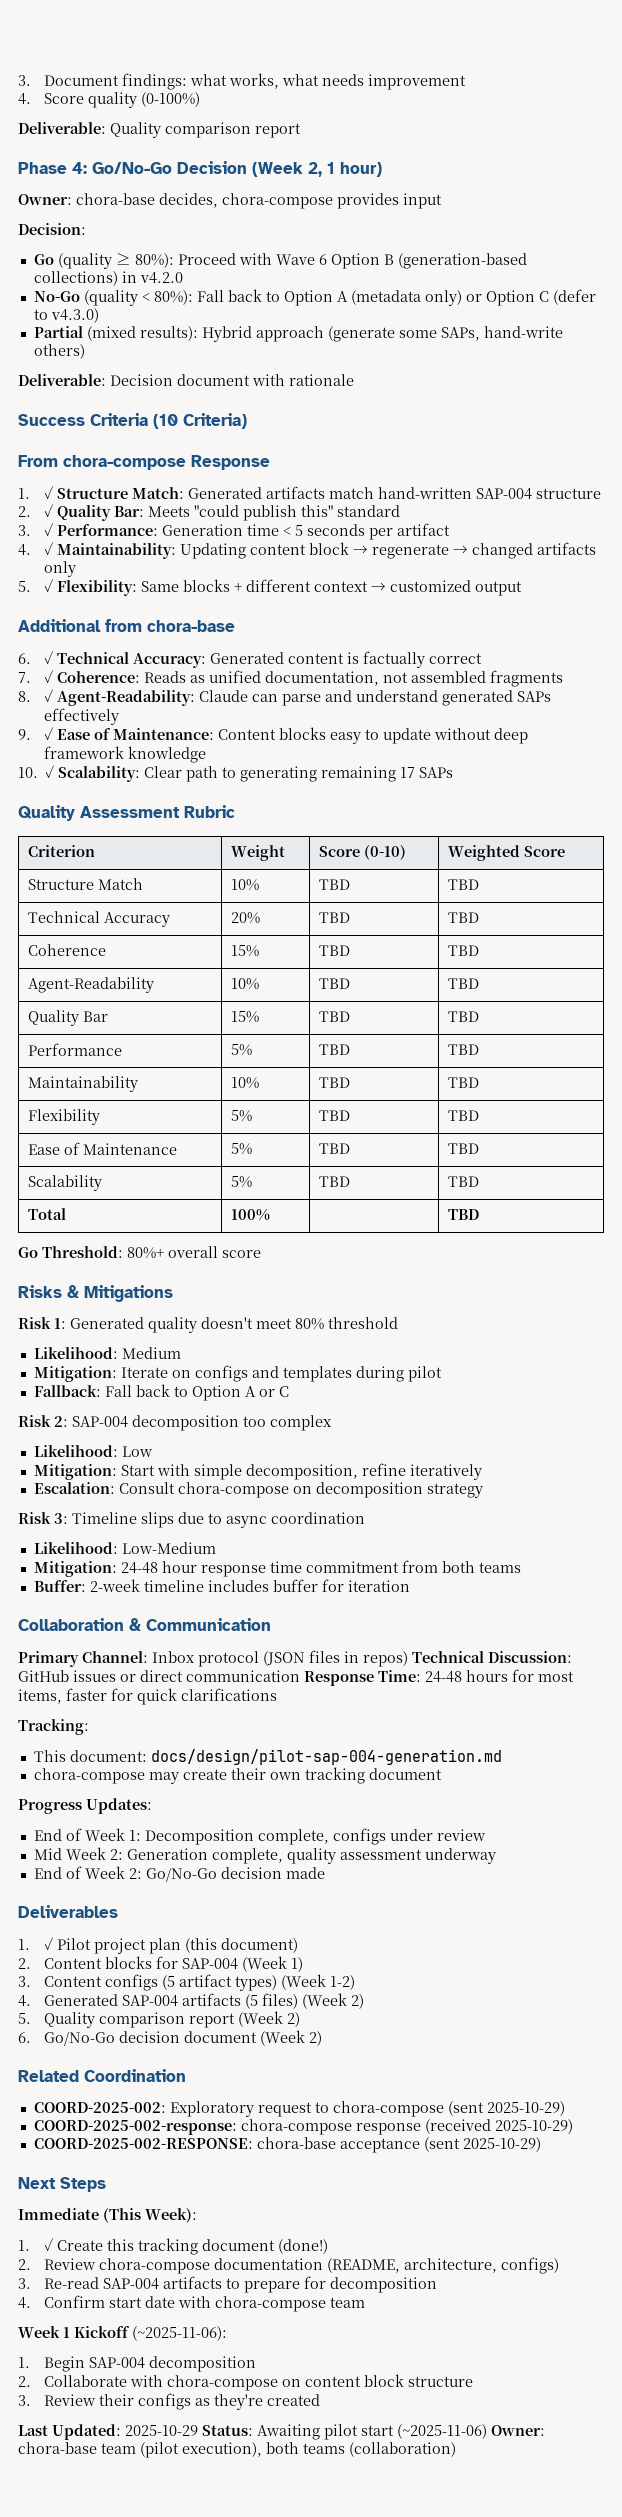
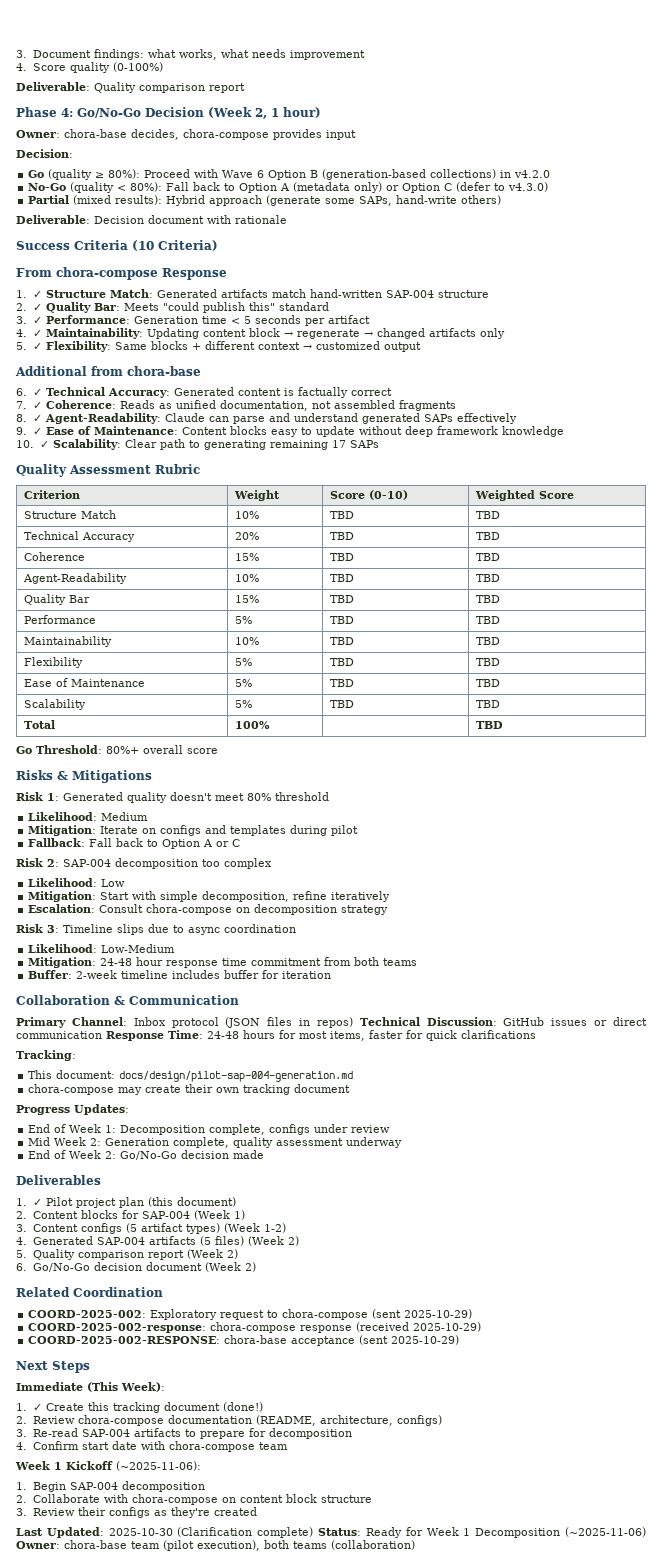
- Last Updated: 2025-10-29 Status: Awaiting pilot start (~2025-11-06) Owner: chora-base team (pilot execution), both teams (collaboration)
+ Last Updated: 2025-10-30 (Clarification complete) Status: Ready for Week 1 Decomposition (~2025-11-06) Owner: chora-base team (pilot execution), both teams (collaboration)

